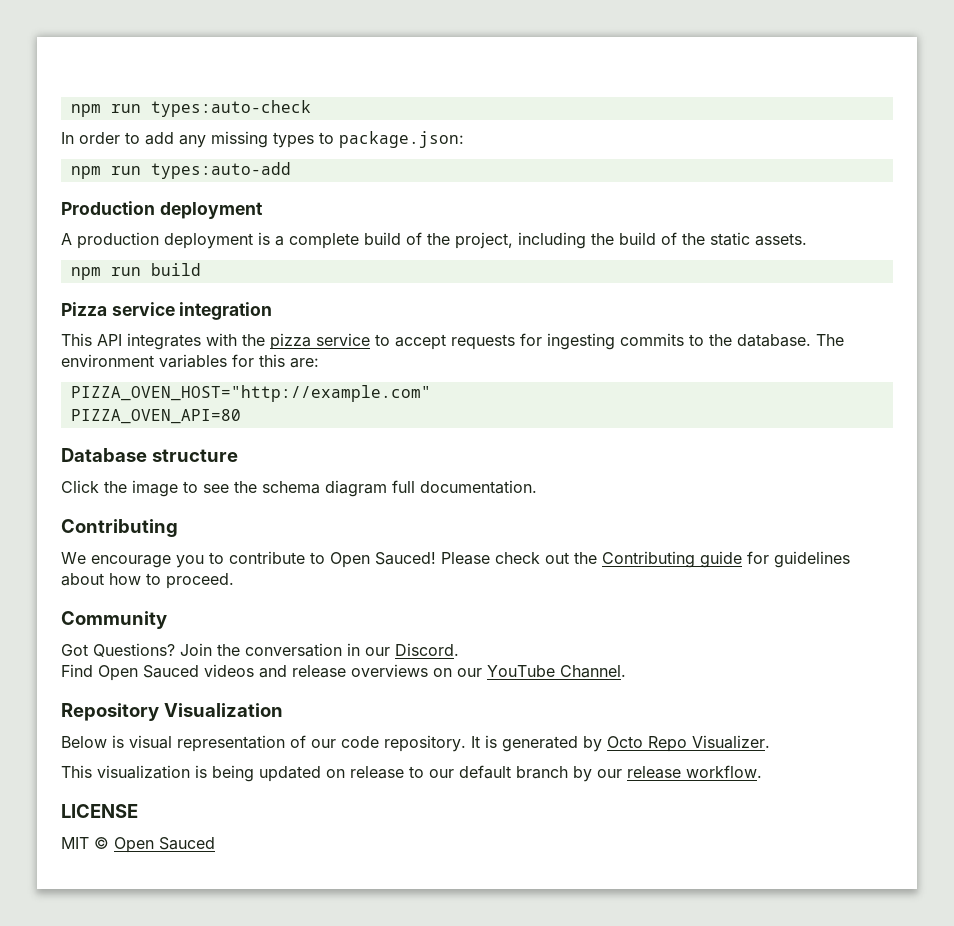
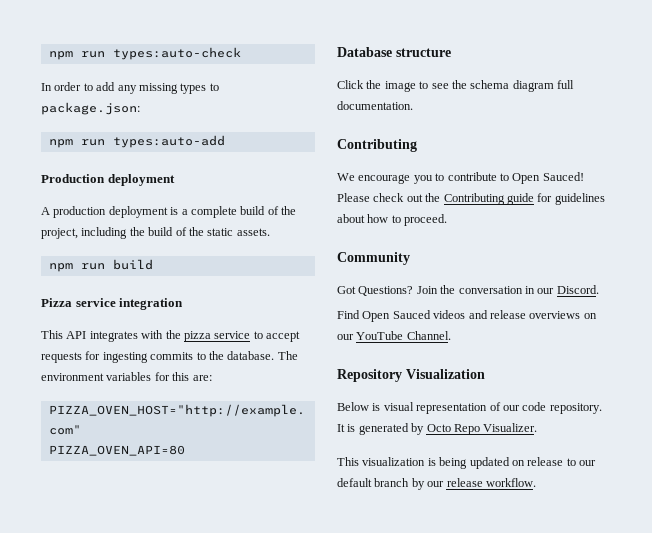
- LICENSE
- MIT © Open Sauced

